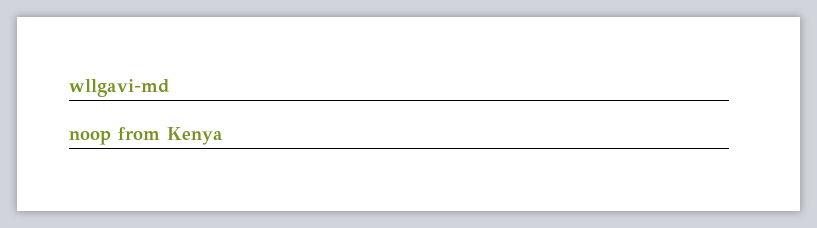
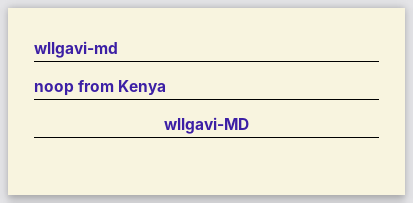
+ wllgavi-MD

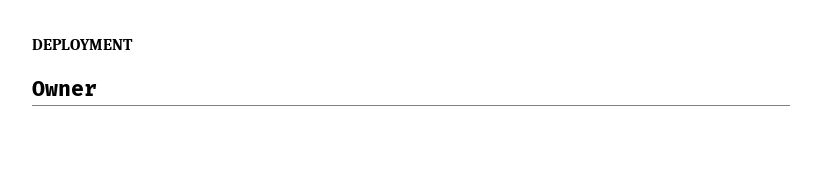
- wllgavi-md
- noop from Kenya
- wllgavi-MD
+ DEPLOYMENT
+ Owner

